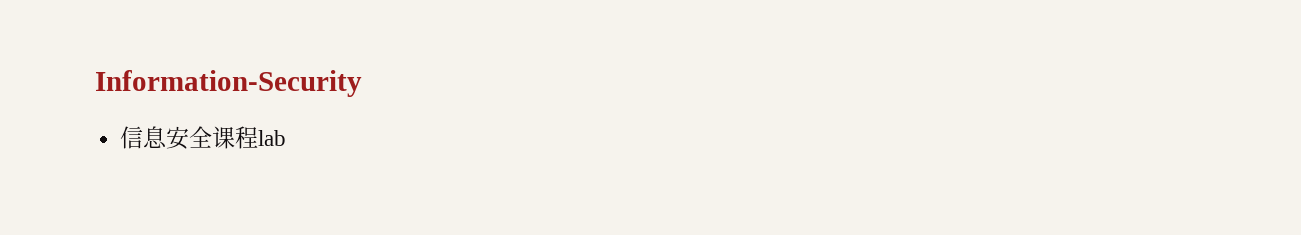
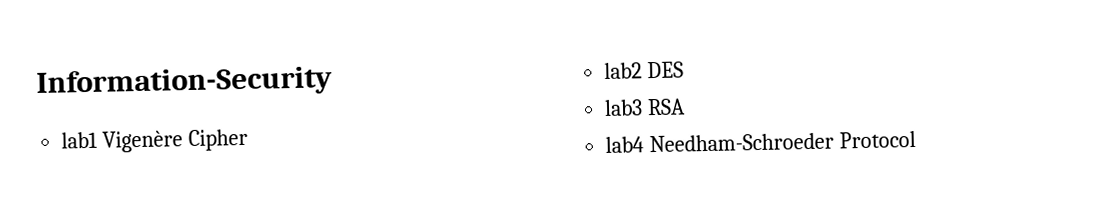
- 信息安全课程lab
+ lab1 Vigenère Cipher
+ lab2 DES
+ lab3 RSA
+ lab4 Needham-Schroeder Protocol

